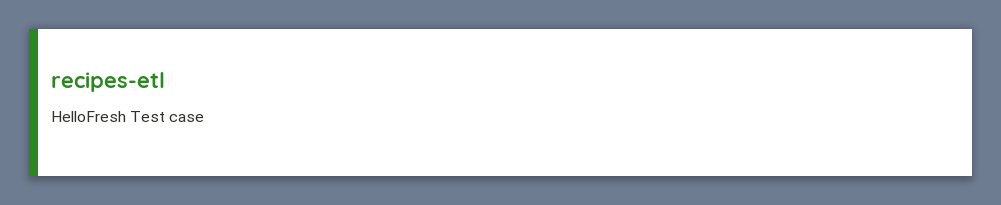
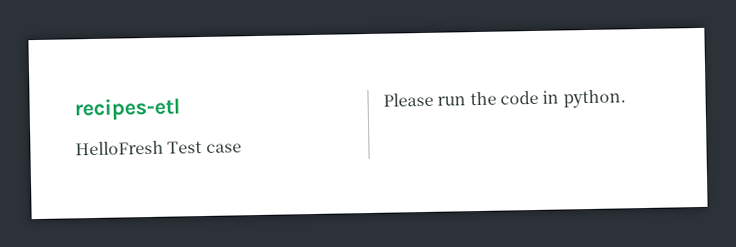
+ Please run the code in python.

